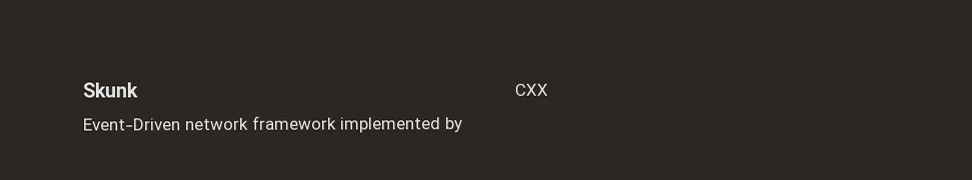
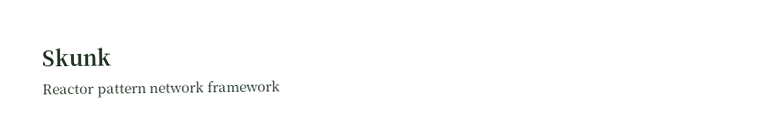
- Event-Driven network framework implemented by CXX
+ Reactor pattern network framework

